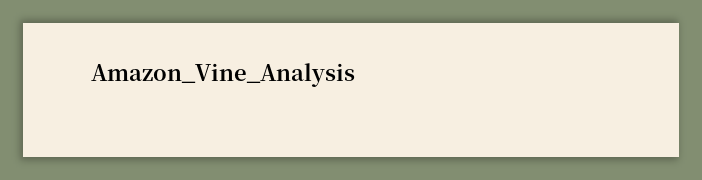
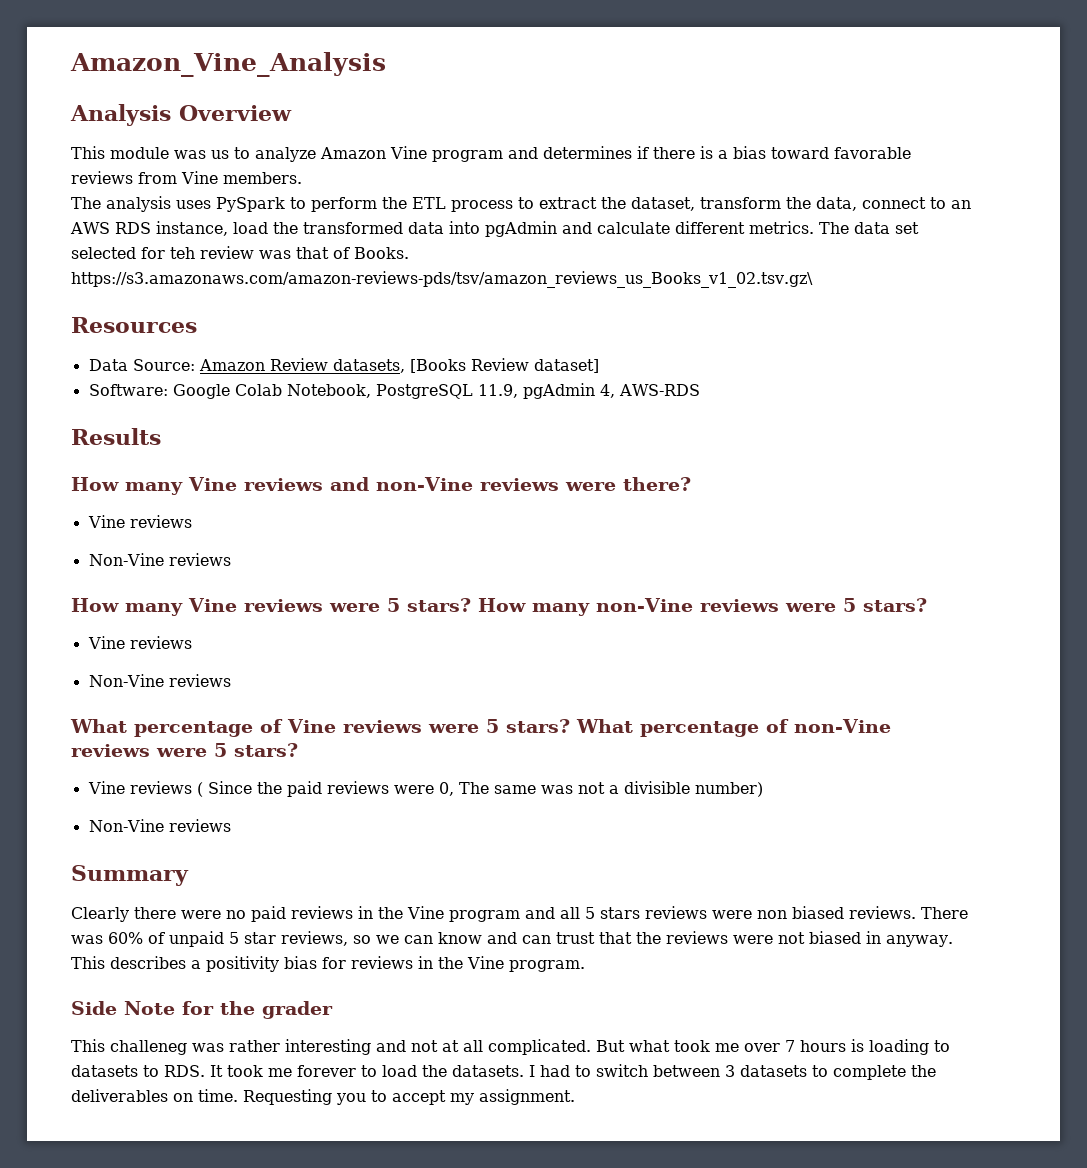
+ Analysis Overview
+ This module was us to analyze Amazon Vine program and determines if there is a bias toward favorable reviews from Vine members.
+ The analysis uses PySpark to perform the ETL process to extract the dataset, transform the data, connect to an AWS RDS instance, load the transformed data into pgAdmin and calculate different metrics. The data set selected for teh review was that of Books. https://s3.amazonaws.com/amazon-reviews-pds/tsv/amazon_reviews_us_Books_v1_02.tsv.gz\
+ Resources
+ Data Source: Amazon Review datasets, [Books Review dataset]
+ Software: Google Colab Notebook, PostgreSQL 11.9, pgAdmin 4, AWS-RDS
+ Results
+ How many Vine reviews and non-Vine reviews were there?
+ Vine reviews
+ Non-Vine reviews
+ How many Vine reviews were 5 stars? How many non-Vine reviews were 5 stars?
+ Vine reviews
+ Non-Vine reviews
+ What percentage of Vine reviews were 5 stars? What percentage of non-Vine reviews were 5 stars?
+ Vine reviews ( Since the paid reviews were 0, The same was not a divisible number)
+ Non-Vine reviews
+ Summary
+ Clearly there were no paid reviews in the Vine program and all 5 stars reviews were non biased reviews. There was 60% of unpaid 5 star reviews, so we can know and can trust that the reviews were not biased in anyway. This describes a positivity bias for reviews in the Vine program.
+ Side Note for the grader
+ This challeneg was rather interesting and not at all complicated. But what took me over 7 hours is loading to datasets to RDS. It took me forever to load the datasets. I had to switch between 3 datasets to complete the deliverables on time. Requesting you to accept my assignment.

